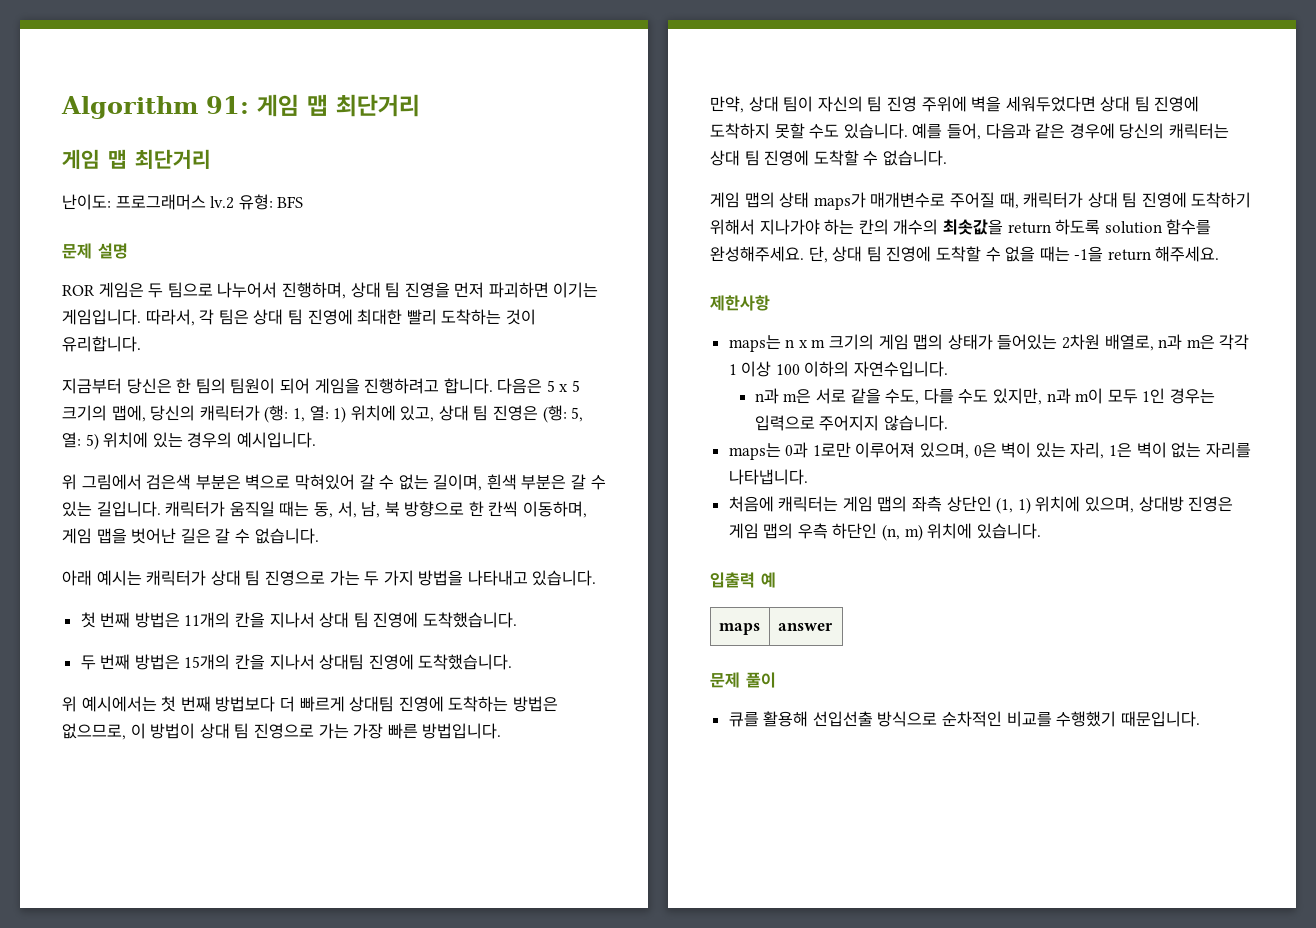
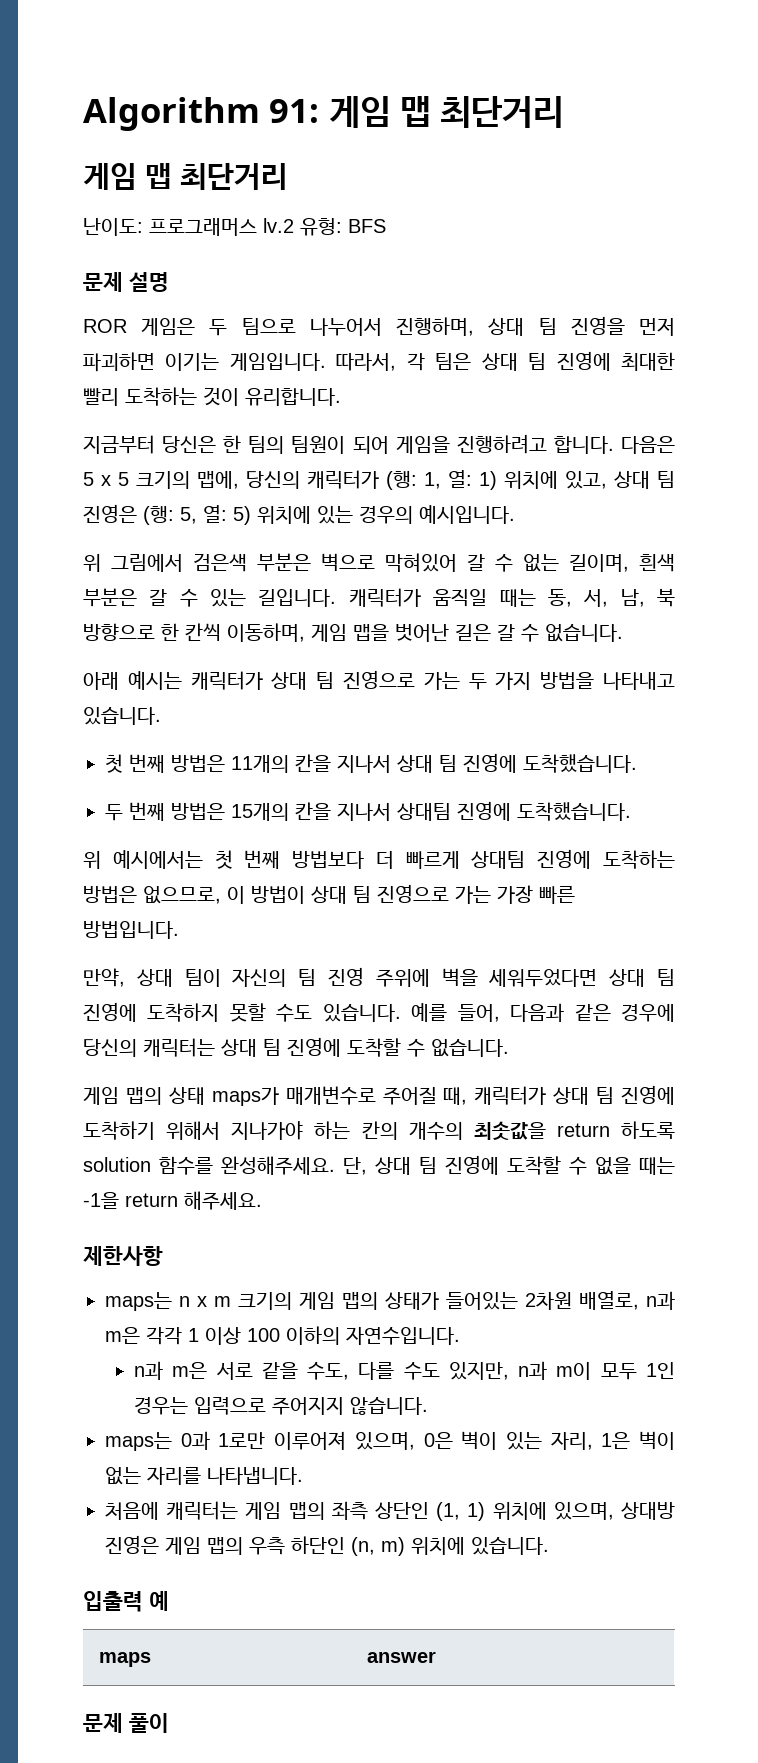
- 큐를 활용해 선입선출 방식으로 순차적인 비교를 수행했기 때문입니다.

